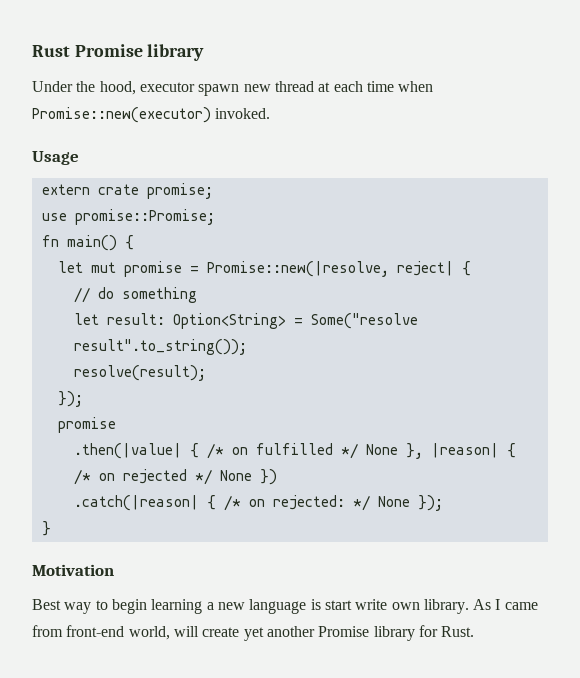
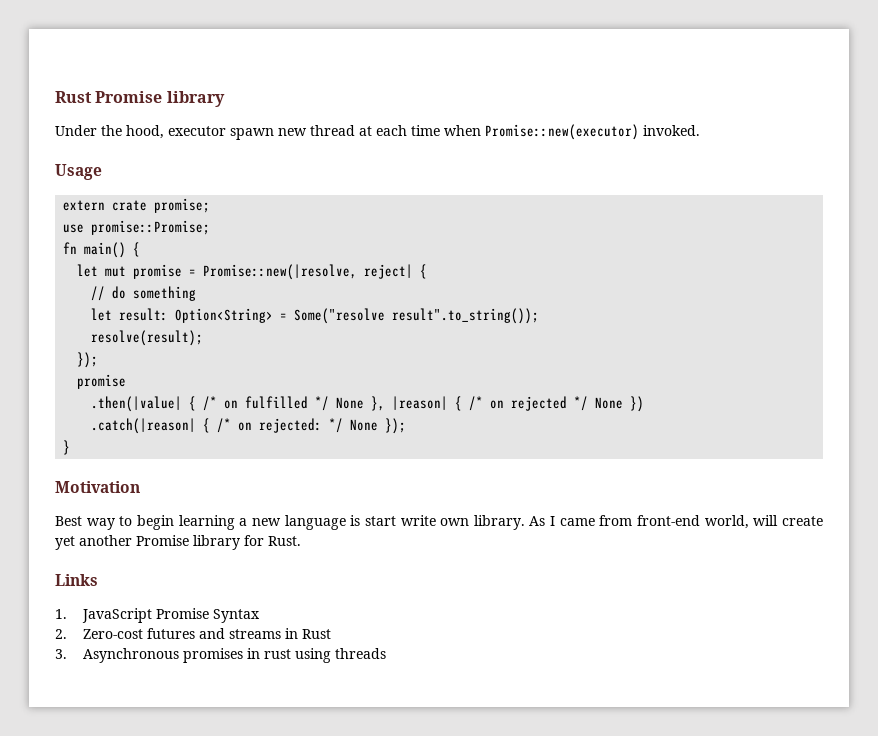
+ Links
+ 1. JavaScript Promise Syntax
+ 2. Zero-cost futures and streams in Rust
+ 3. Asynchronous promises in rust using threads

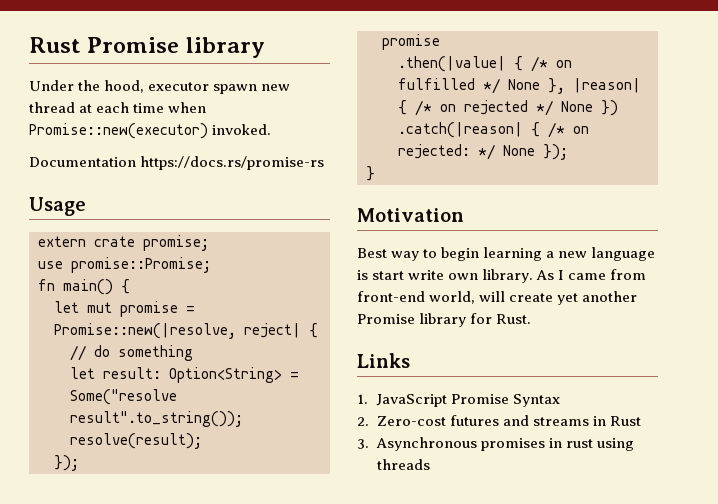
+ Documentation https://docs.rs/promise-rs

